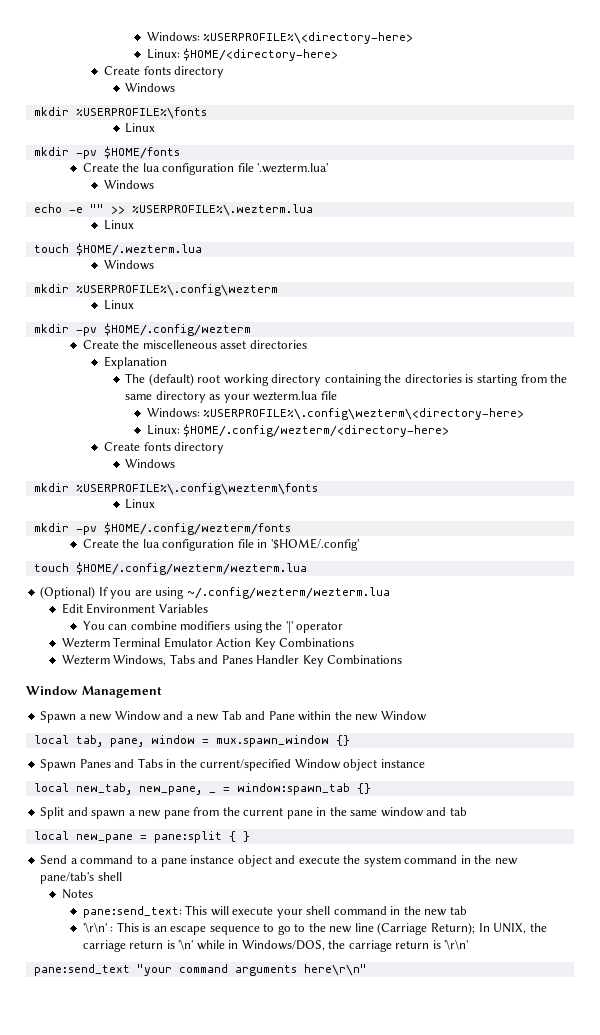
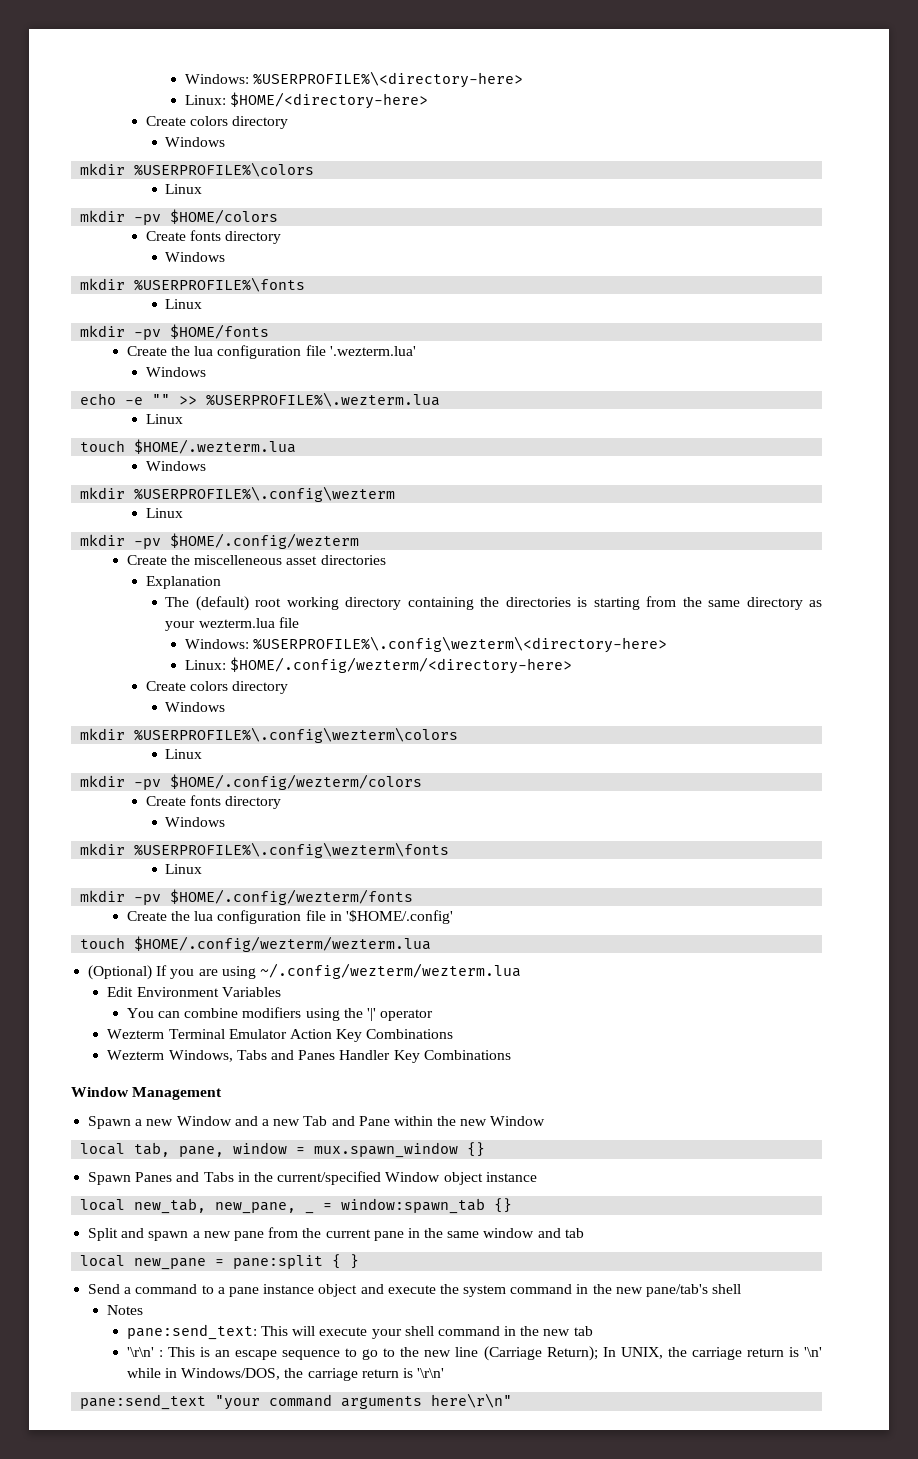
  Linux: $HOME/<directory-here>
+ Create colors directory
+ Windows
+ mkdir %USERPROFILE%\colors
+ Linux
+ mkdir -pv $HOME/colors
  Linux: $HOME/.config/wezterm/<directory-here>
+ Create colors directory
+ Windows
+ mkdir %USERPROFILE%\.config\wezterm\colors
+ Linux
+ mkdir -pv $HOME/.config/wezterm/colors

